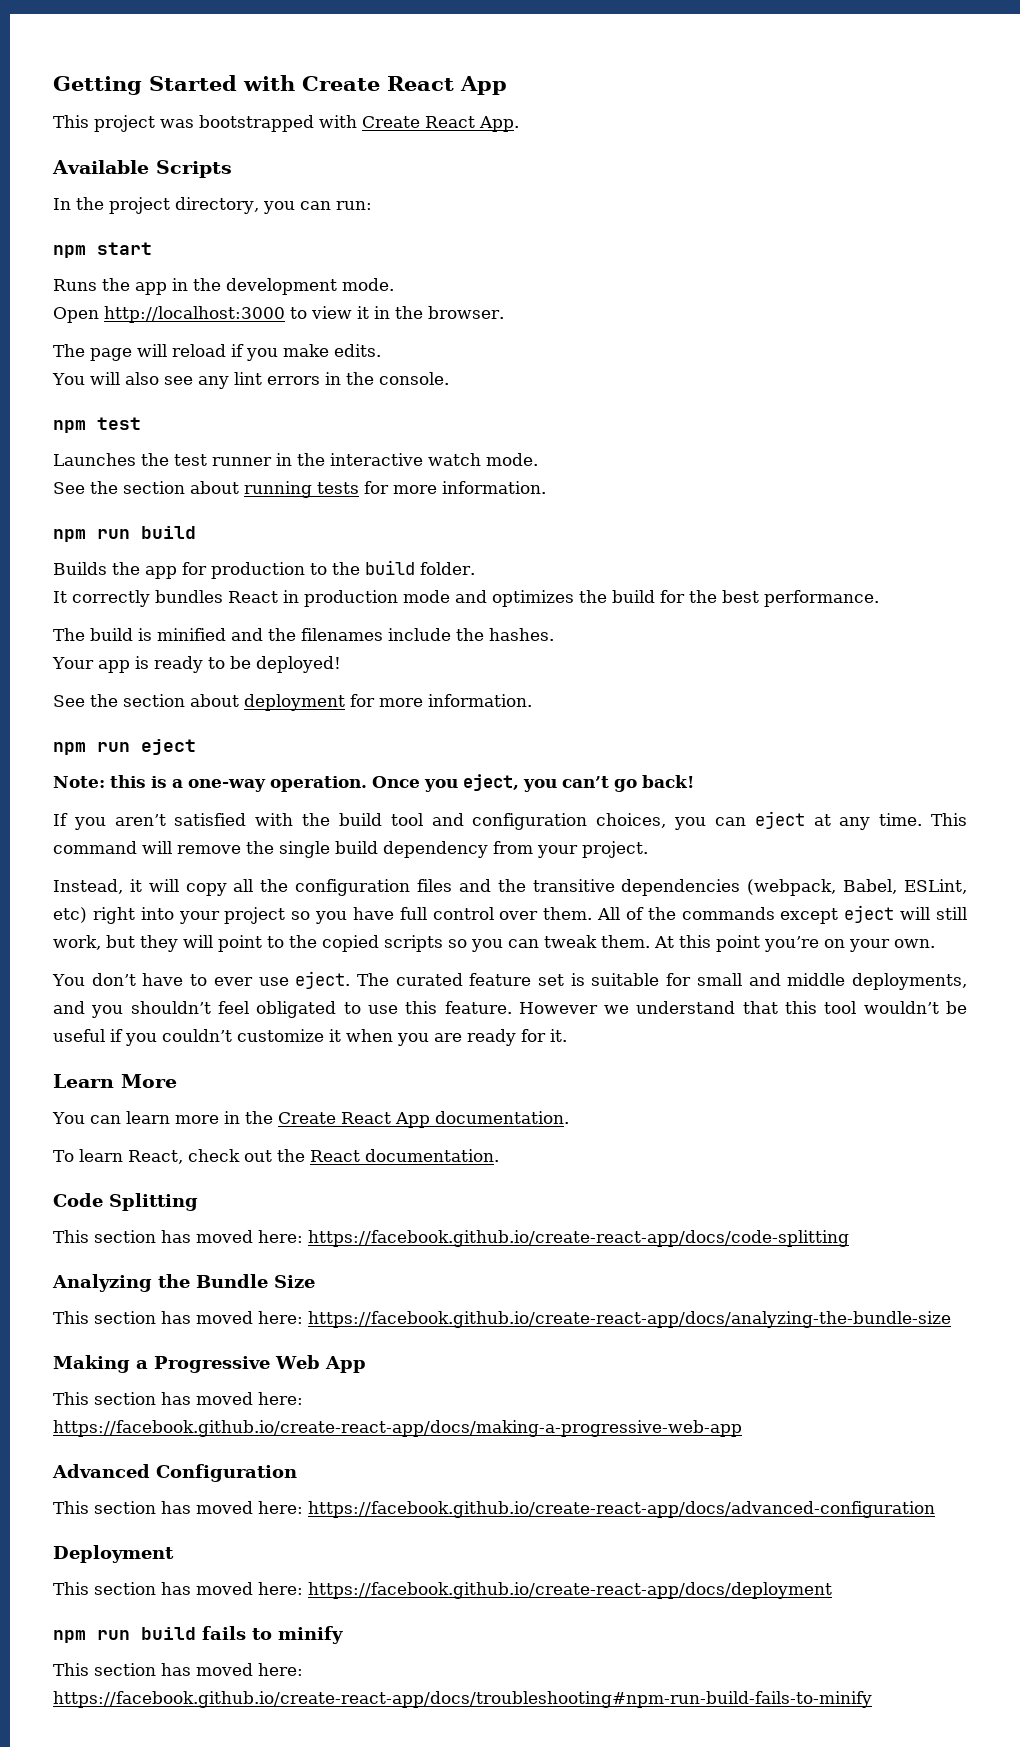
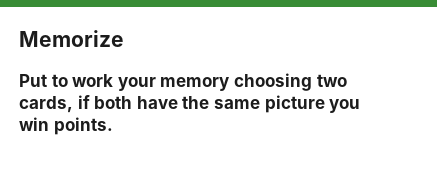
- Getting Started with Create React App
- This project was bootstrapped with Create React App.
- Available Scripts
- In the project directory, you can run:
- npm start
- Runs the app in the development mode.
- Open http://localhost:3000 to view it in the browser.
- The page will reload if you make edits.
- You will also see any lint errors in the console.
- npm test
- Launches the test runner in the interactive watch mode.
- See the section about running tests for more information.
- npm run build
- Builds the app for production to the build folder.
- It correctly bundles React in production mode and optimizes the build for the best performance.
- The build is minified and the filenames include the hashes.
- Your app is ready to be deployed!
- See the section about deployment for more information.
- npm run eject
- Note: this is a one-way operation. Once you eject, you can’t go back!
- If you aren’t satisfied with the build tool and configuration choices, you can eject at any time. This command will remove the single build dependency from your project.
- Instead, it will copy all the configuration files and the transitive dependencies (webpack, Babel, ESLint, etc) right into your project so you have full control over them. All of the commands except eject will still work, but they will point to the copied scripts so you can tweak them. At this point you’re on your own.
- You don’t have to ever use eject. The curated feature set is suitable for small and middle deployments, and you shouldn’t feel obligated to use this feature. However we understand that this tool wouldn’t be useful if you couldn’t customize it when you are ready for it.
- Learn More
- You can learn more in the Create React App documentation.
- To learn React, check out the React documentation.
- Code Splitting
- This section has moved here: https://facebook.github.io/create-react-app/docs/code-splitting
- Analyzing the Bundle Size
- This section has moved here: https://facebook.github.io/create-react-app/docs/analyzing-the-bundle-size
- Making a Progressive Web App
- This section has moved here: https://facebook.github.io/create-react-app/docs/making-a-progressive-web-app
- Advanced Configuration
- This section has moved here: https://facebook.github.io/create-react-app/docs/advanced-configuration
- Deployment
- This section has moved here: https://facebook.github.io/create-react-app/docs/deployment
- npm run build fails to minify
- This section has moved here: https://facebook.github.io/create-react-app/docs/troubleshooting#npm-run-build-fails-to-minify
+ Memorize
+ Put to work your memory choosing two cards, if both have the same picture you win points.

